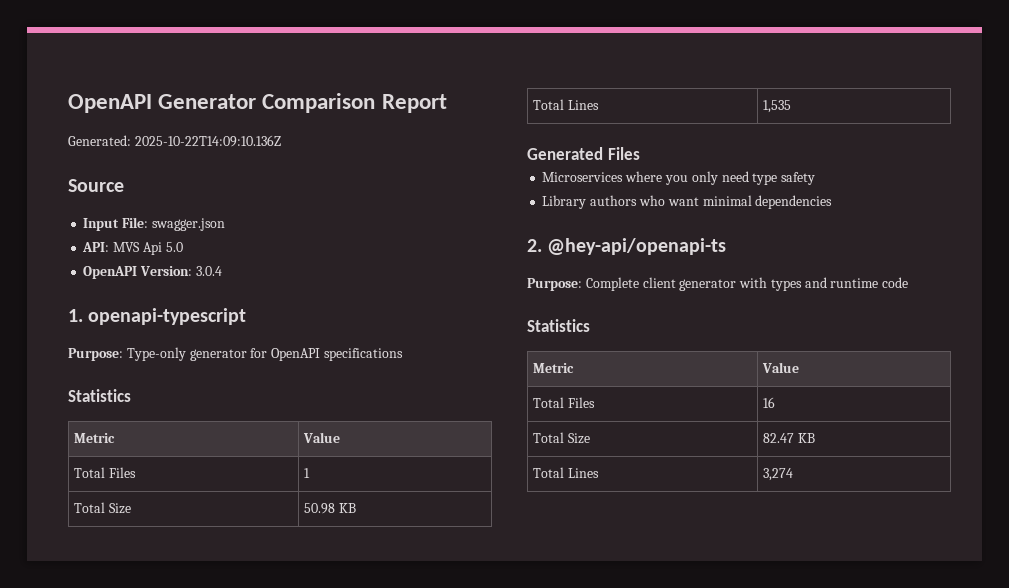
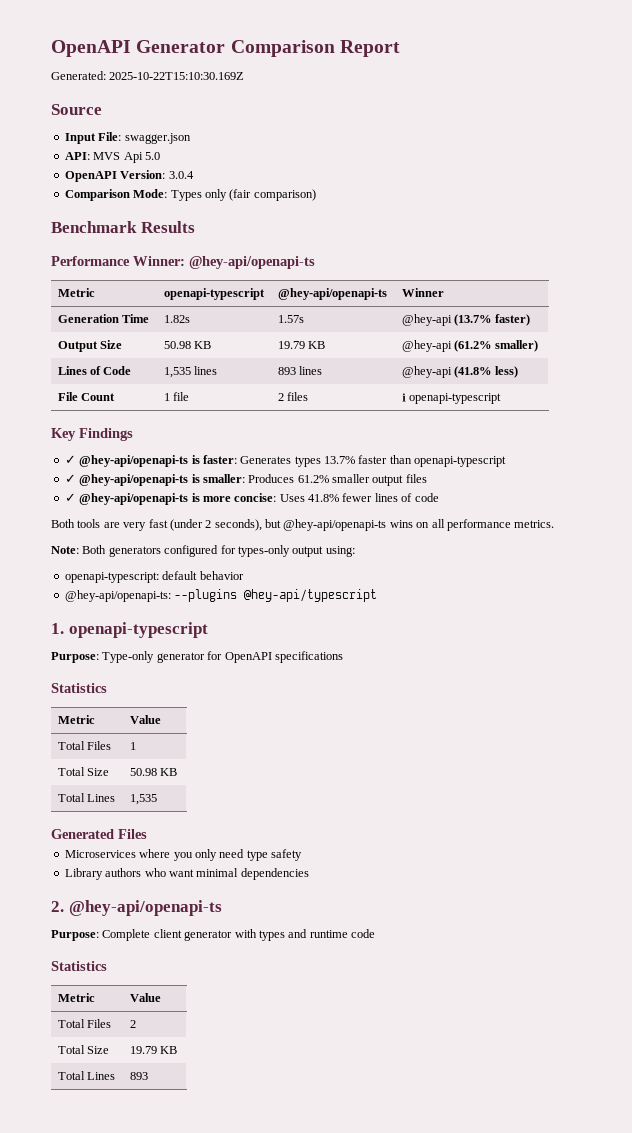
- Generated: 2025-10-22T14:09:10.136Z
+ Generated: 2025-10-22T15:10:30.169Z
+ Comparison Mode: Types only (fair comparison)
+ Benchmark Results
+ Performance Winner: @hey-api/openapi-ts
+ Metric | openapi-typescript | @hey-api/openapi-ts | Winner
+ Generation Time | 1.82s | 1.57s | @hey-api (13.7% faster)
+ Output Size | 50.98 KB | 19.79 KB | @hey-api (61.2% smaller)
+ Lines of Code | 1,535 lines | 893 lines | @hey-api (41.8% less)
+ File Count | 1 file | 2 files | ℹ openapi-typescript
+ Key Findings
+ ✓ @hey-api/openapi-ts is faster: Generates types 13.7% faster than openapi-typescript
+ ✓ @hey-api/openapi-ts is smaller: Produces 61.2% smaller output files
+ ✓ @hey-api/openapi-ts is more concise: Uses 41.8% fewer lines of code
+ Both tools are very fast (under 2 seconds), but @hey-api/openapi-ts wins on all performance metrics.
+ Note: Both generators configured for types-only output using:
+ openapi-typescript: default behavior
+ @hey-api/openapi-ts: --plugins @hey-api/typescript
- Total Files | 16
- Total Size | 82.47 KB
- Total Lines | 3,274
+ Total Files | 2
+ Total Size | 19.79 KB
+ Total Lines | 893

